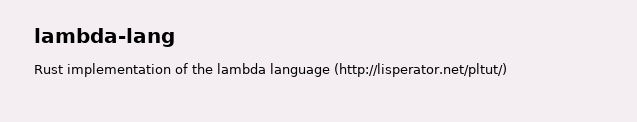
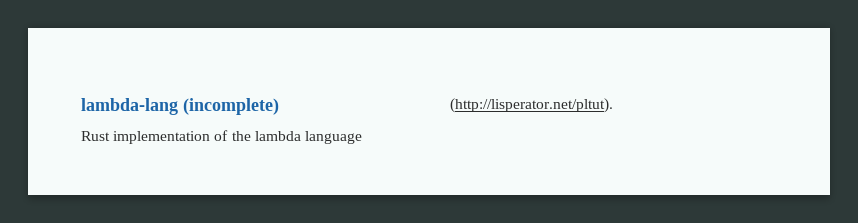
- lambda-lang
+ lambda-lang (incomplete)
- Rust implementation of the lambda language (http://lisperator.net/pltut/)
+ Rust implementation of the lambda language (http://lisperator.net/pltut).

